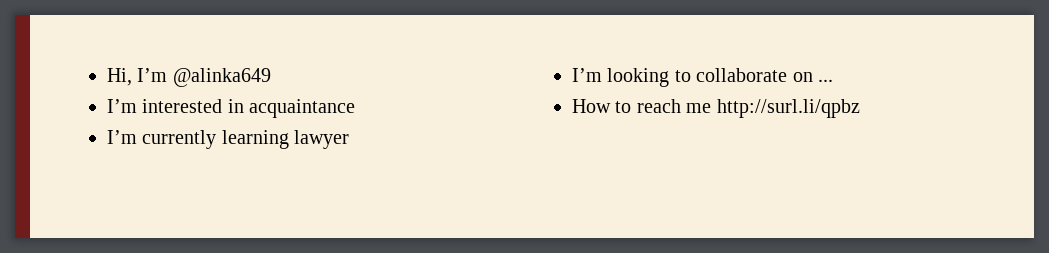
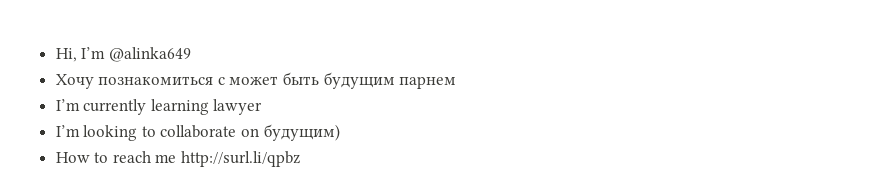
- I’m interested in acquaintance
+ Хочу познакомиться с может быть будущим парнем
- I’m looking to collaborate on ...
+ I’m looking to collaborate on будущим)

